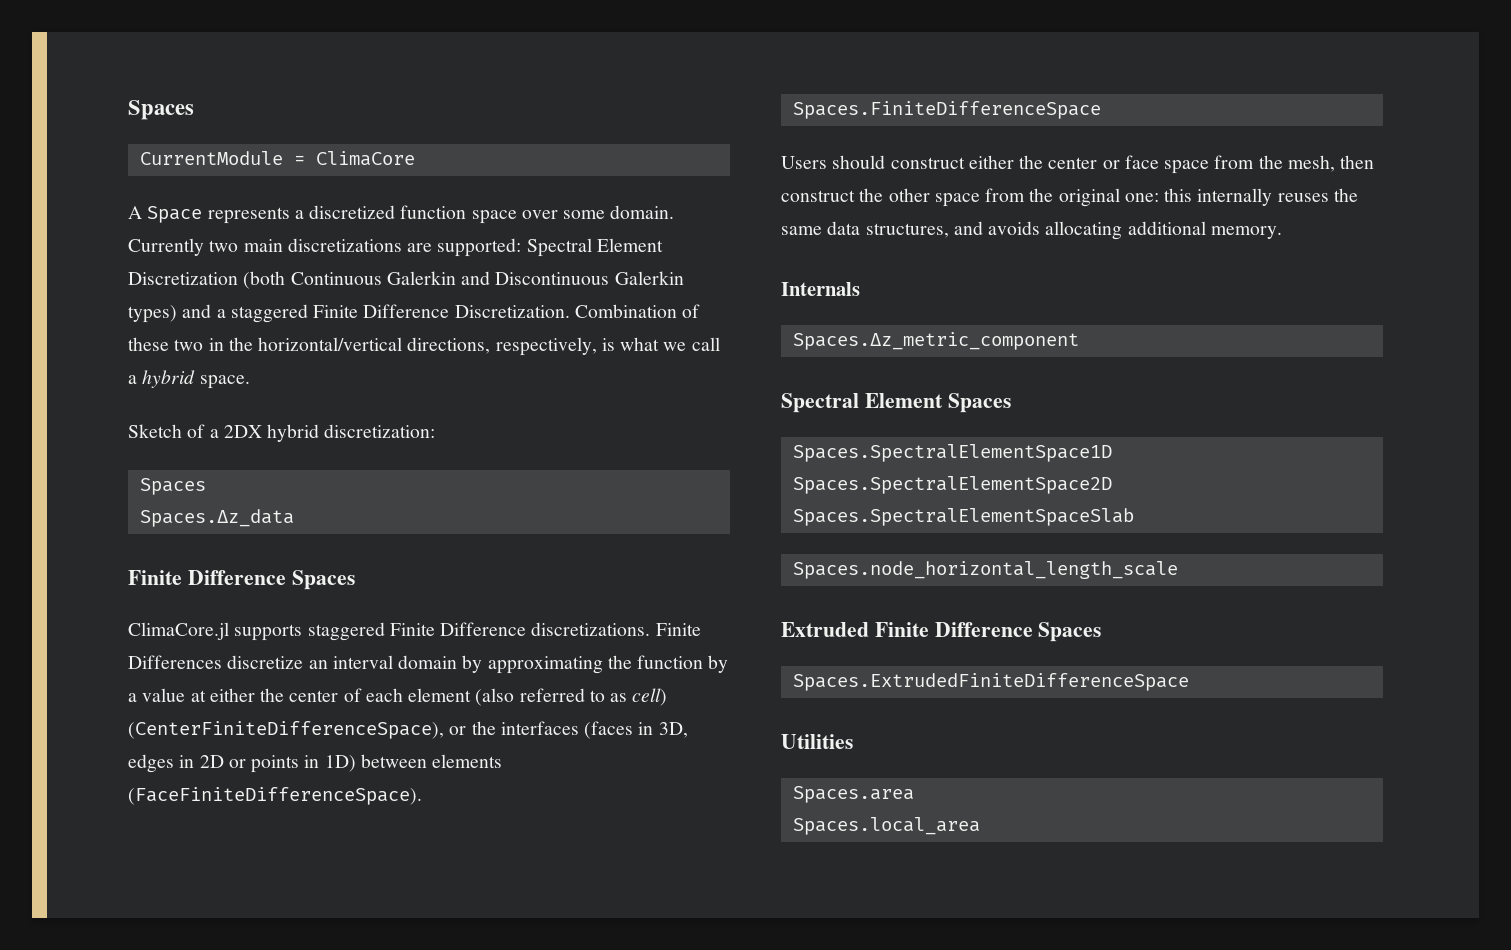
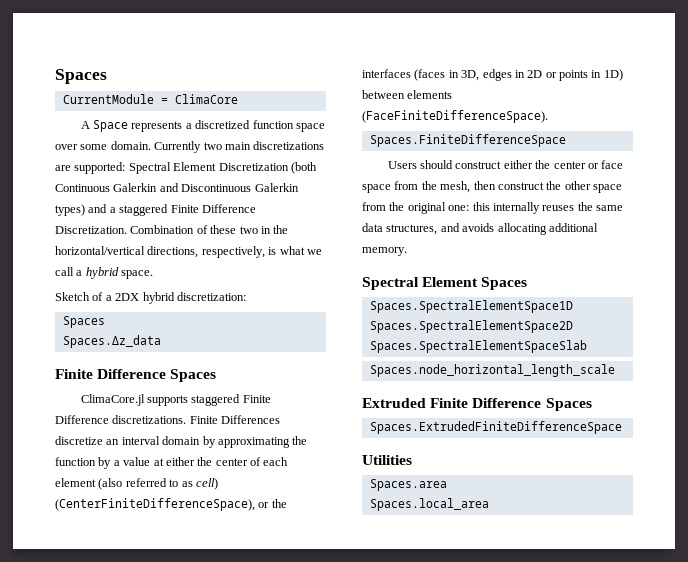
- Internals
- Spaces.Δz_metric_component

